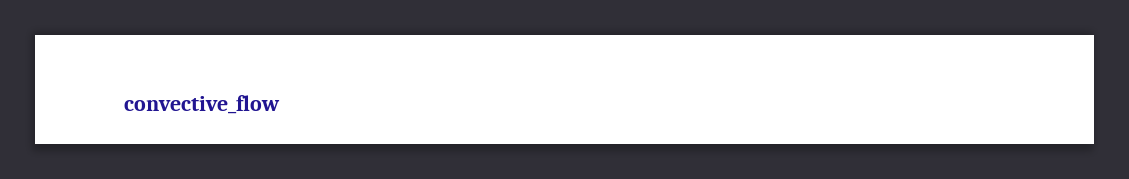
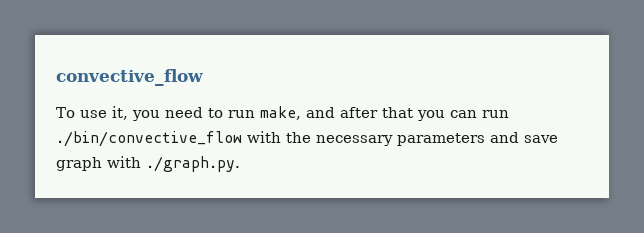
+ To use it, you need to run make, and after that you can run ./bin/convective_flow with the necessary parameters and save graph with ./graph.py.

